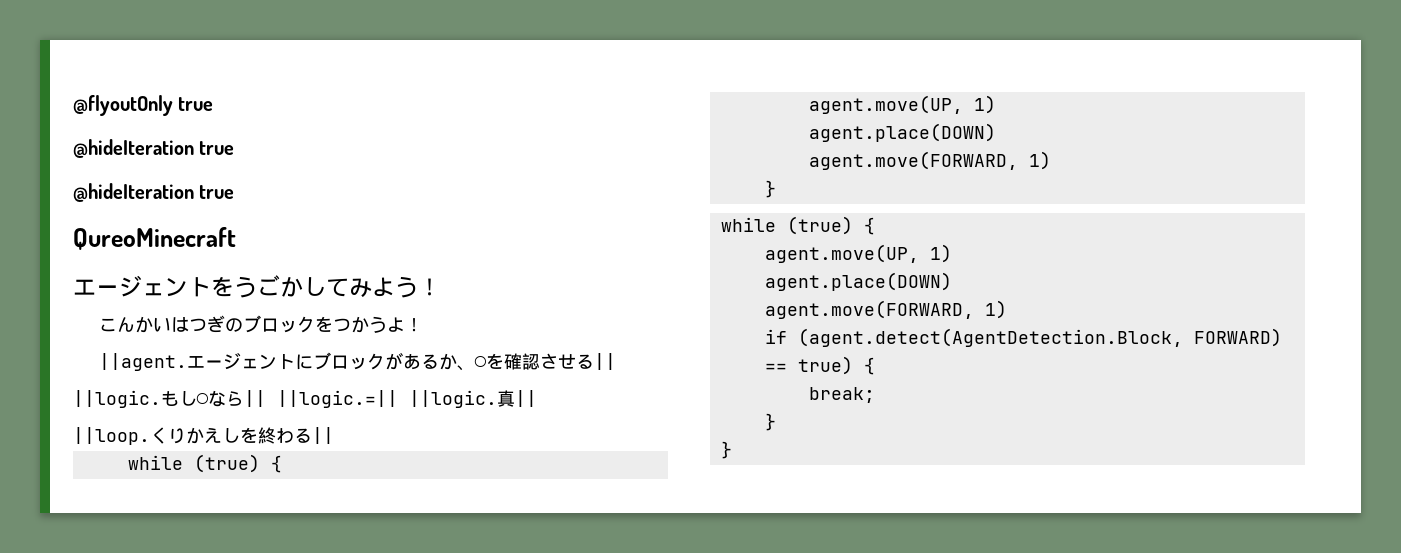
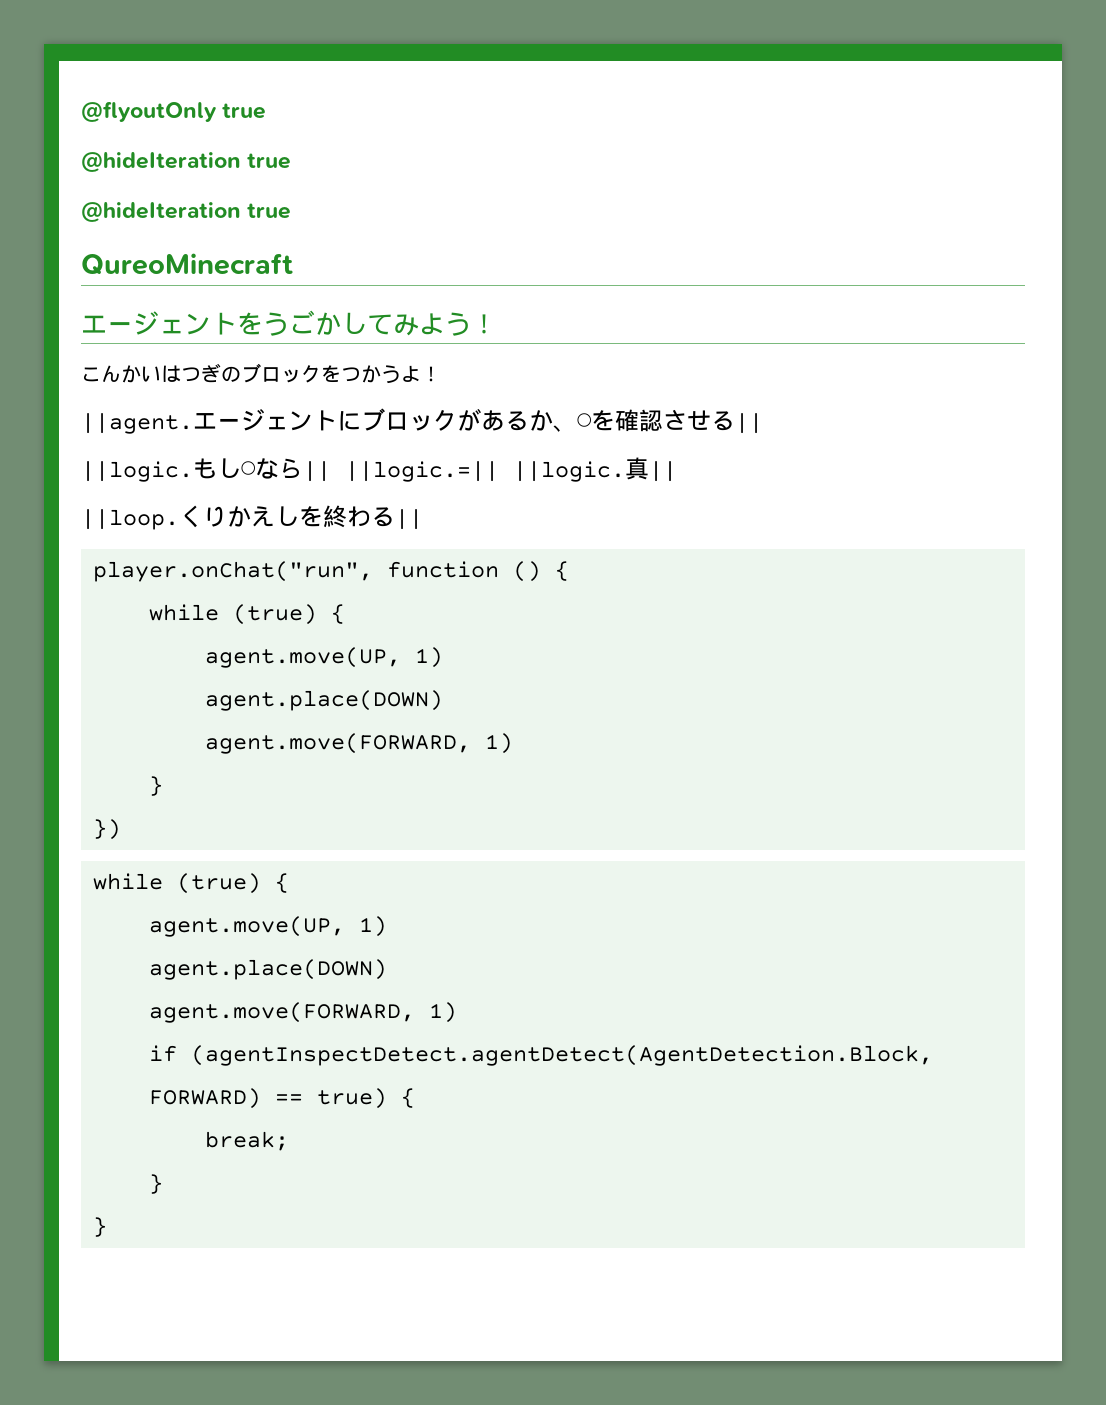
+ player.onChat("run", function () {
+ })
- if (agent.detect(AgentDetection.Block, FORWARD) == true) {
+ if (agentInspectDetect.agentDetect(AgentDetection.Block, FORWARD) == true) {

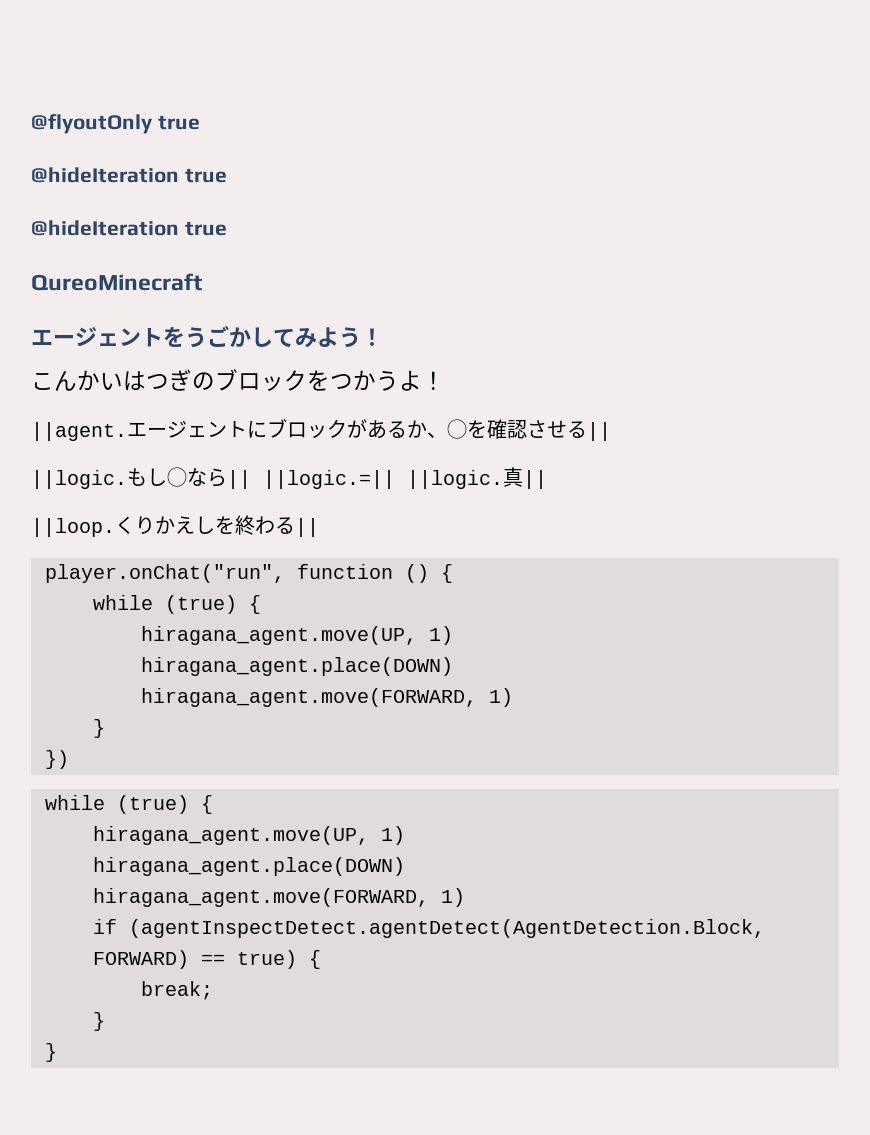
  player.onChat("run", function () {
  while (true) {
- agent.move(UP, 1)
- agent.place(DOWN)
- agent.move(FORWARD, 1)
+ hiragana_agent.move(UP, 1)
+ hiragana_agent.place(DOWN)
+ hiragana_agent.move(FORWARD, 1)
  })
  while (true) {
- agent.move(UP, 1)
- agent.place(DOWN)
- agent.move(FORWARD, 1)
+ hiragana_agent.move(UP, 1)
+ hiragana_agent.place(DOWN)
+ hiragana_agent.move(FORWARD, 1)

